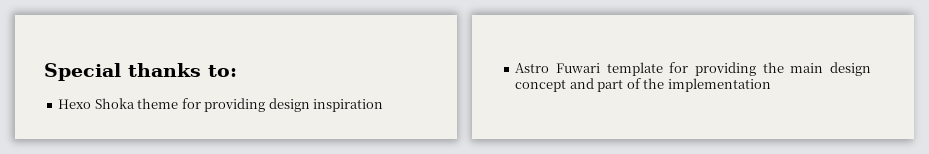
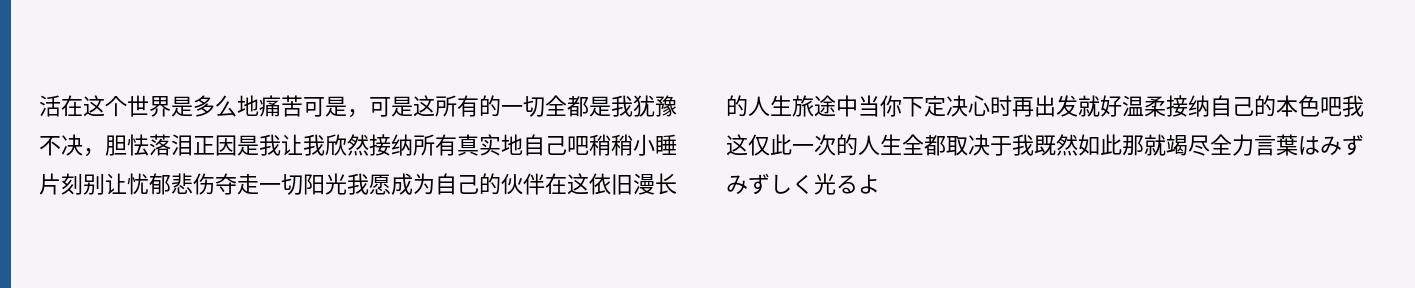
- Special thanks to:
- Hexo Shoka theme for providing design inspiration
- Astro Fuwari template for providing the main design concept and part of the implementation
+ 活在这个世界是多么地痛苦可是，可是这所有的一切全都是我犹豫不决，胆怯落泪正因是我让我欣然接纳所有真实地自己吧稍稍小睡片刻别让忧郁悲伤夺走一切阳光我愿成为自己的伙伴在这依旧漫长的人生旅途中当你下定决心时再出发就好温柔接纳自己的本色吧我这仅此一次的人生全都取决于我既然如此那就竭尽全力言葉はみずみずしく光るよ

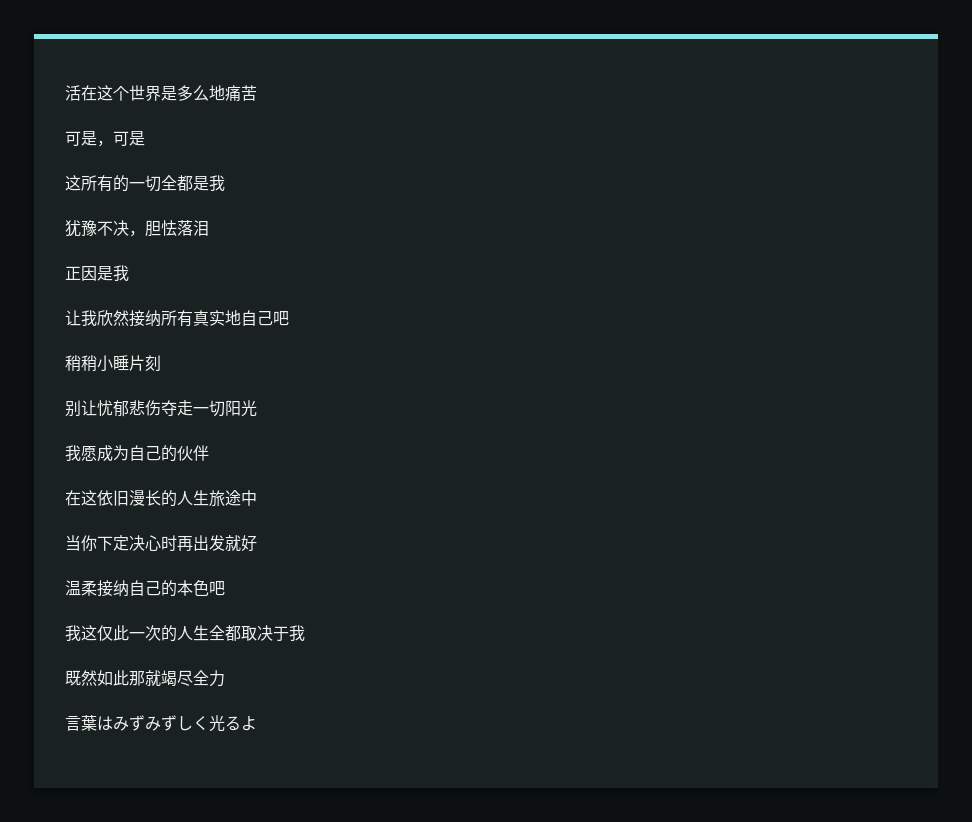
- 活在这个世界是多么地痛苦可是，可是这所有的一切全都是我犹豫不决，胆怯落泪正因是我让我欣然接纳所有真实地自己吧稍稍小睡片刻别让忧郁悲伤夺走一切阳光我愿成为自己的伙伴在这依旧漫长的人生旅途中当你下定决心时再出发就好温柔接纳自己的本色吧我这仅此一次的人生全都取决于我既然如此那就竭尽全力言葉はみずみずしく光るよ
+ 活在这个世界是多么地痛苦
+ 可是，可是
+ 这所有的一切全都是我
+ 犹豫不决，胆怯落泪
+ 正因是我
+ 让我欣然接纳所有真实地自己吧
+ 稍稍小睡片刻
+ 别让忧郁悲伤夺走一切阳光
+ 我愿成为自己的伙伴
+ 在这依旧漫长的人生旅途中
+ 当你下定决心时再出发就好
+ 温柔接纳自己的本色吧
+ 我这仅此一次的人生全都取决于我
+ 既然如此那就竭尽全力
+ 言葉はみずみずしく光るよ

